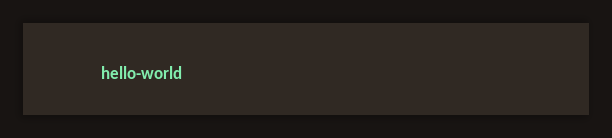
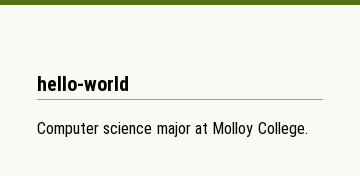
+ Computer science major at Molloy College.

